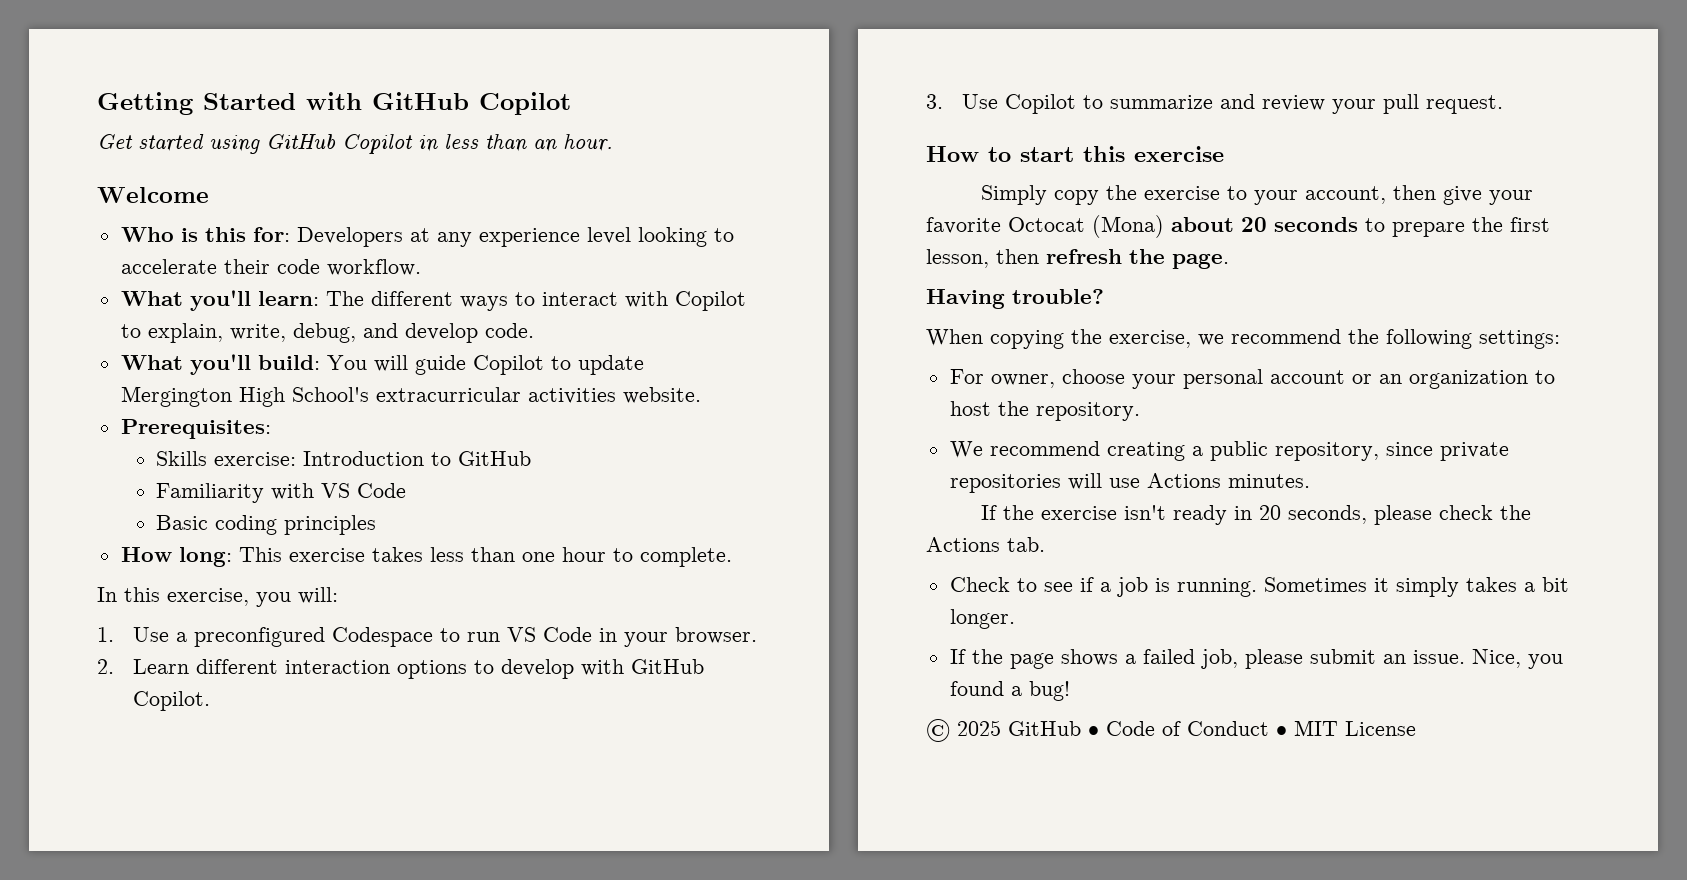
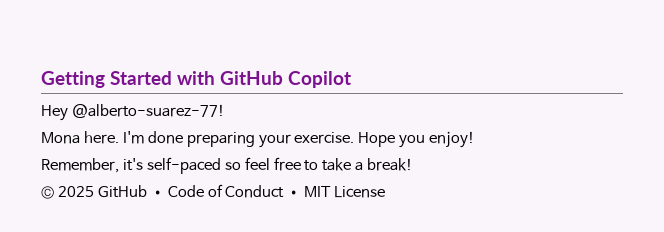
- Get started using GitHub Copilot in less than an hour.
- Welcome
- Who is this for: Developers at any experience level looking to accelerate their code workflow.
- What you'll learn: The different ways to interact with Copilot to explain, write, debug, and develop code.
- What you'll build: You will guide Copilot to update Mergington High School's extracurricular activities website.
- Prerequisites:
- Skills exercise: Introduction to GitHub
- Familiarity with VS Code
- Basic coding principles
- How long: This exercise takes less than one hour to complete.
- In this exercise, you will:
- 1. Use a preconfigured Codespace to run VS Code in your browser.
- 2. Learn different interaction options to develop with GitHub Copilot.
- 3. Use Copilot to summarize and review your pull request.
- How to start this exercise
- Simply copy the exercise to your account, then give your favorite Octocat (Mona) about 20 seconds to prepare the first lesson, then refresh the page.
- Having trouble?
- When copying the exercise, we recommend the following settings:
- For owner, choose your personal account or an organization to host the repository.
- We recommend creating a public repository, since private repositories will use Actions minutes.
- If the exercise isn't ready in 20 seconds, please check the Actions tab.
- Check to see if a job is running. Sometimes it simply takes a bit longer.
- If the page shows a failed job, please submit an issue. Nice, you found a bug!
+ Hey @alberto-suarez-77!
+ Mona here. I'm done preparing your exercise. Hope you enjoy!
+ Remember, it's self-paced so feel free to take a break!

